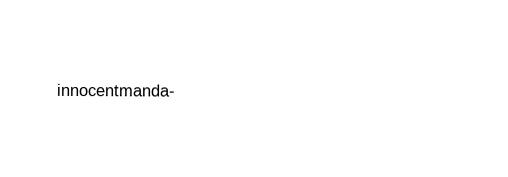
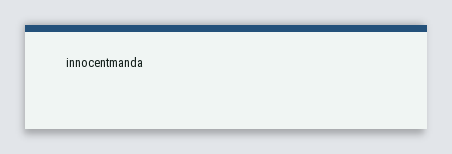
- innocentmanda-
+ innocentmanda

